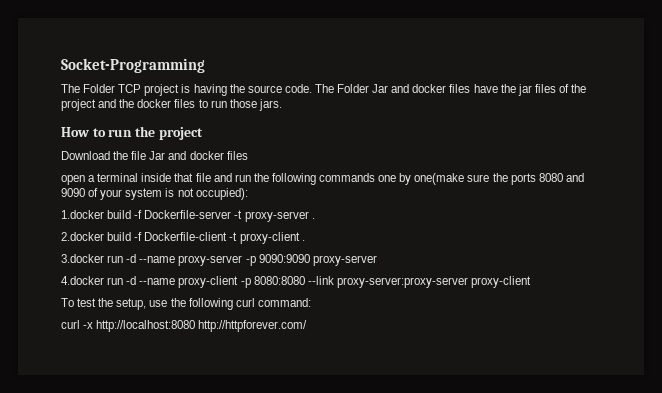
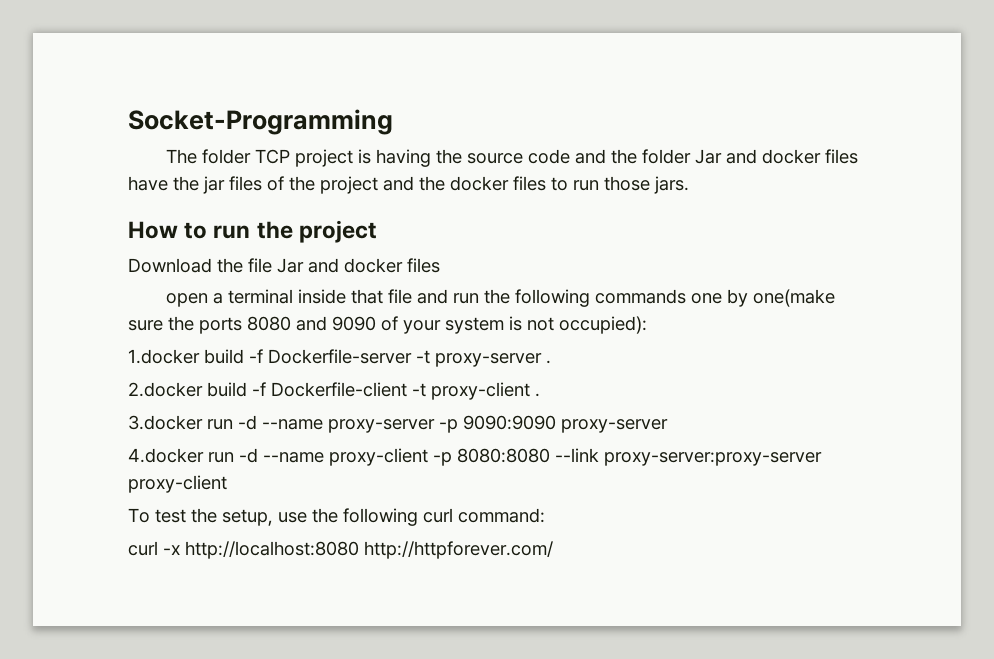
- The Folder TCP project is having the source code. The Folder Jar and docker files have the jar files of the project and the docker files to run those jars.
+ The folder TCP project is having the source code and the folder Jar and docker files have the jar files of the project and the docker files to run those jars.

